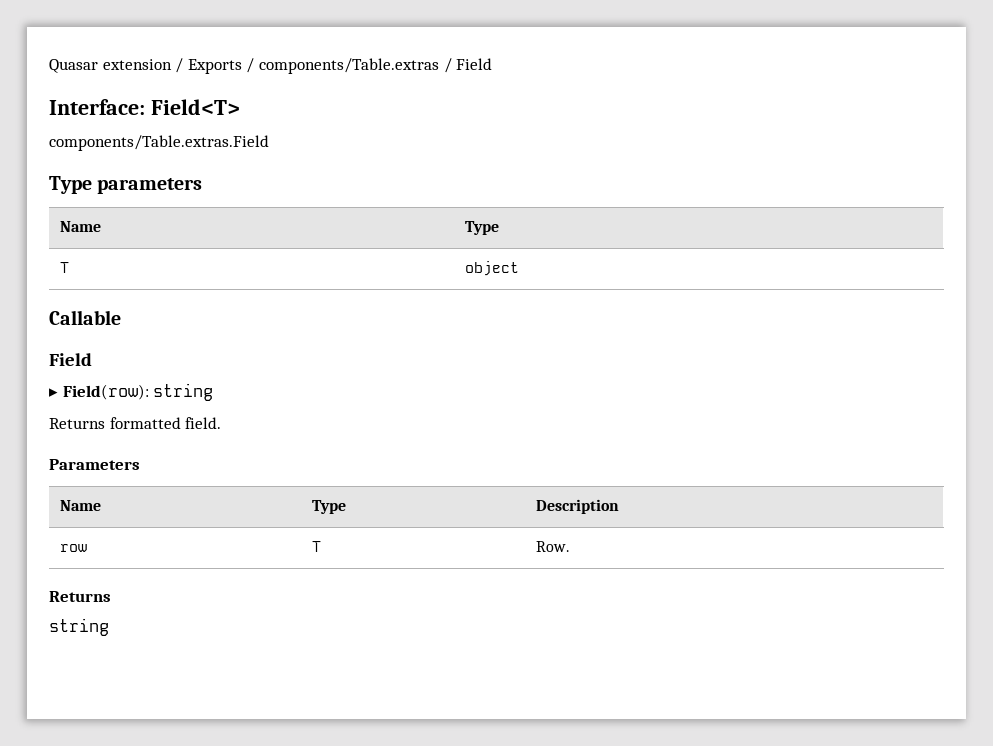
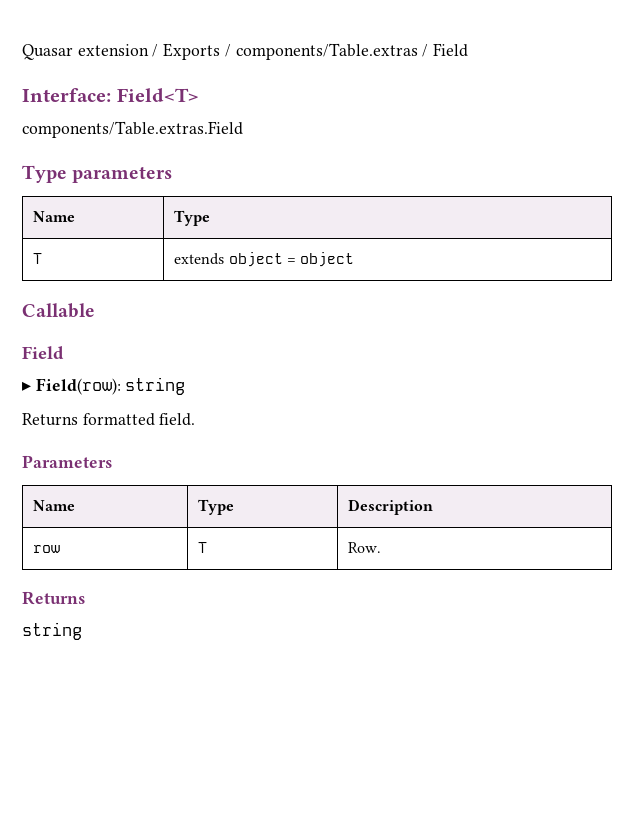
- T | object
+ T | extends object = object

